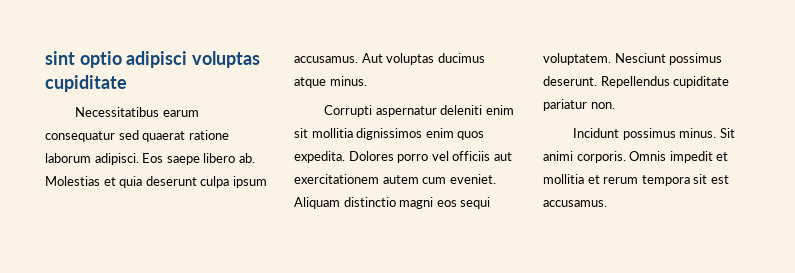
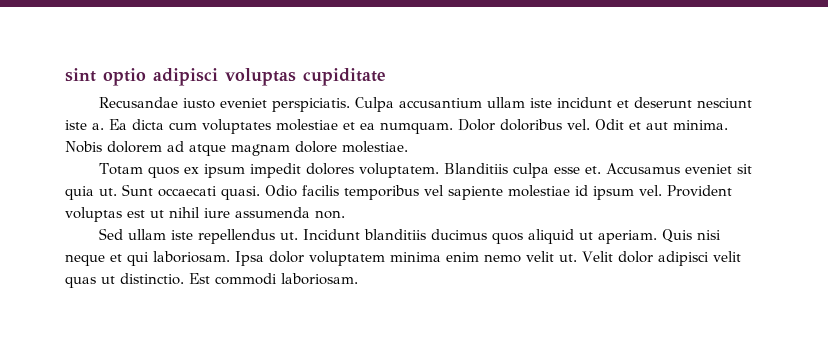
- Necessitatibus earum consequatur sed quaerat ratione laborum adipisci. Eos saepe libero ab. Molestias et quia deserunt culpa ipsum accusamus. Aut voluptas ducimus atque minus.
- Corrupti aspernatur deleniti enim sit mollitia dignissimos enim quos expedita. Dolores porro vel officiis aut exercitationem autem cum eveniet. Aliquam distinctio magni eos sequi voluptatem. Nesciunt possimus deserunt. Repellendus cupiditate pariatur non.
- Incidunt possimus minus. Sit animi corporis. Omnis impedit et mollitia et rerum tempora sit est accusamus.
+ Recusandae iusto eveniet perspiciatis. Culpa accusantium ullam iste incidunt et deserunt nesciunt iste a. Ea dicta cum voluptates molestiae et ea numquam. Dolor doloribus vel. Odit et aut minima. Nobis dolorem ad atque magnam dolore molestiae.
+ Totam quos ex ipsum impedit dolores voluptatem. Blanditiis culpa esse et. Accusamus eveniet sit quia ut. Sunt occaecati quasi. Odio facilis temporibus vel sapiente molestiae id ipsum vel. Provident voluptas est ut nihil iure assumenda non.
+ Sed ullam iste repellendus ut. Incidunt blanditiis ducimus quos aliquid ut aperiam. Quis nisi neque et qui laboriosam. Ipsa dolor voluptatem minima enim nemo velit ut. Velit dolor adipisci velit quas ut distinctio. Est commodi laboriosam.

